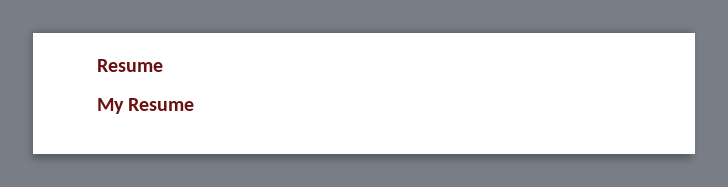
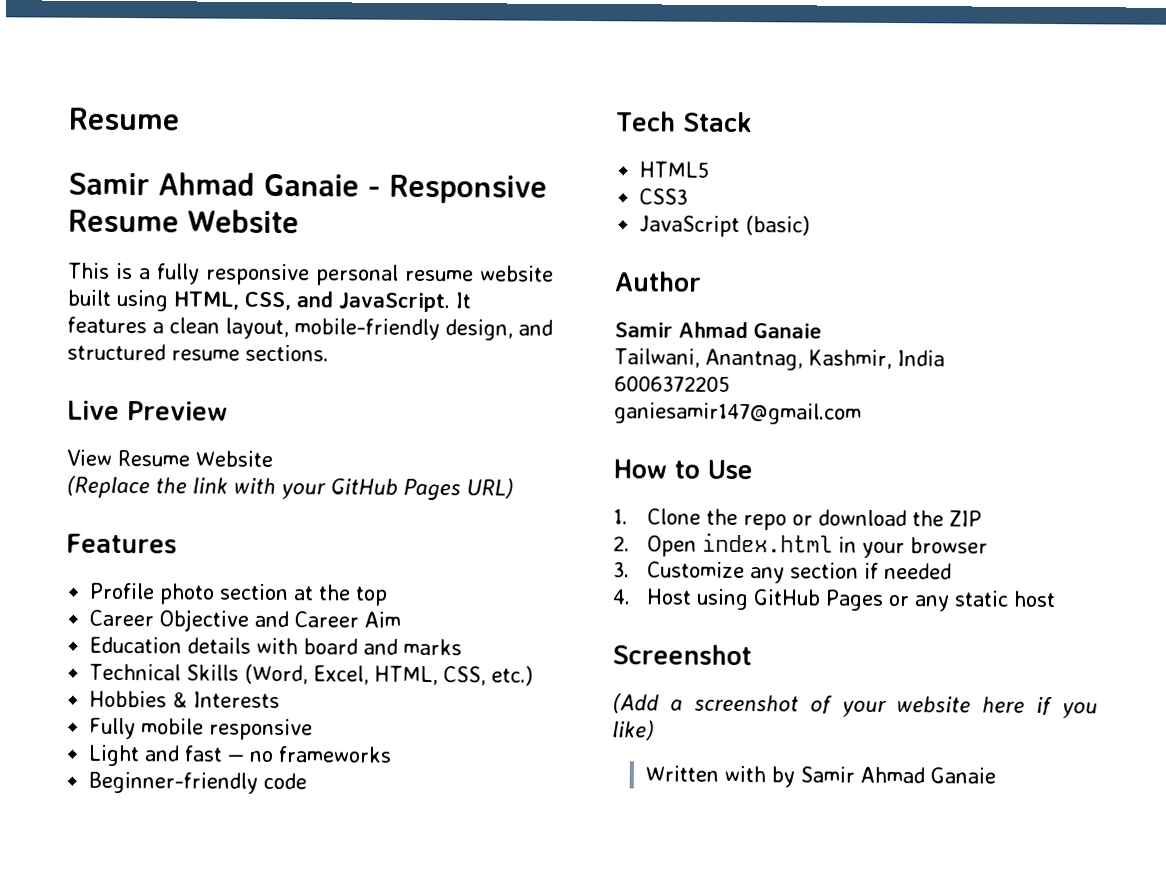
- My Resume
+ Samir Ahmad Ganaie - Responsive Resume Website
+ This is a fully responsive personal resume website built using HTML, CSS, and JavaScript. It features a clean layout, mobile-friendly design, and structured resume sections.
+ Live Preview
+ View Resume Website
+ (Replace the link with your GitHub Pages URL)
+ Features
+ Profile photo section at the top
+ Career Objective and Career Aim
+ Education details with board and marks
+ Technical Skills (Word, Excel, HTML, CSS, etc.)
+ Hobbies & Interests
+ Fully mobile responsive
+ Light and fast — no frameworks
+ Beginner-friendly code
+ Tech Stack
+ HTML5
+ CSS3
+ JavaScript (basic)
+ Author
+ Samir Ahmad Ganaie
+ Tailwani, Anantnag, Kashmir, India
+ 6006372205
+ ganiesamir147@gmail.com
+ How to Use
+ 1. Clone the repo or download the ZIP
+ 2. Open index.html in your browser
+ 3. Customize any section if needed
+ 4. Host using GitHub Pages or any static host
+ Screenshot
+ (Add a screenshot of your website here if you like)
+ Written with by Samir Ahmad Ganaie

